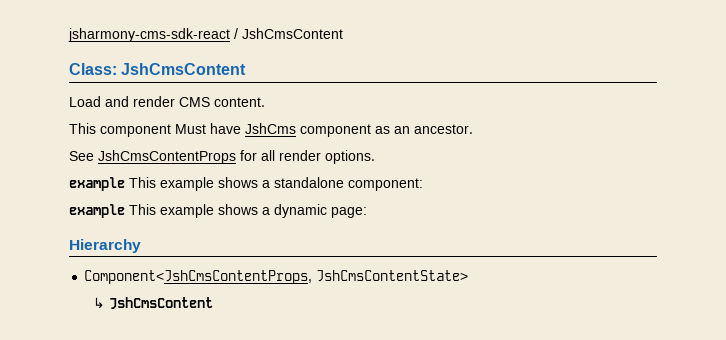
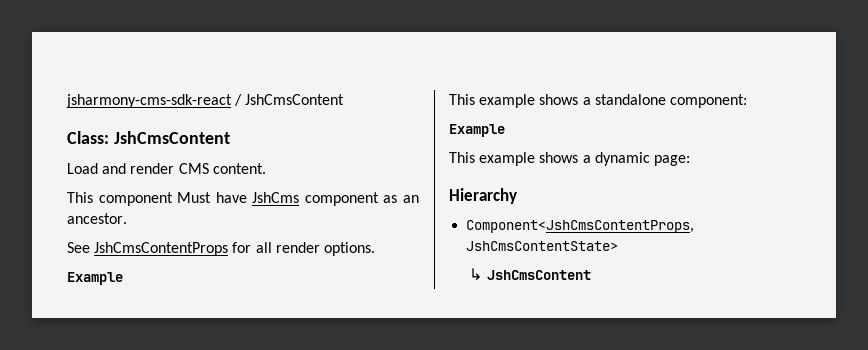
  See JshCmsContentProps for all render options.
- example This example shows a standalone component:
- example This example shows a dynamic page:
+ Example
+ This example shows a standalone component:
+ Example
+ This example shows a dynamic page:

